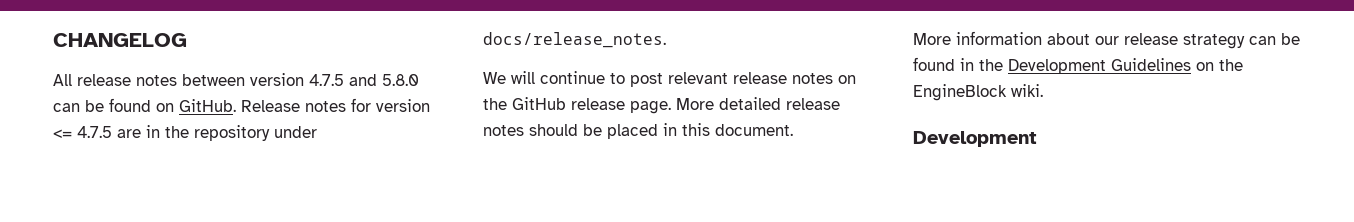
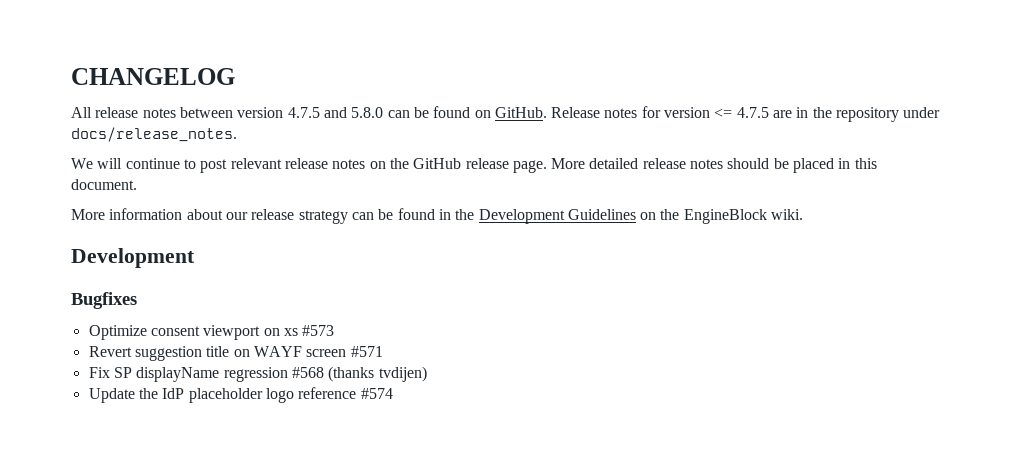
+ Bugfixes
+ Optimize consent viewport on xs #573
+ Revert suggestion title on WAYF screen #571
+ Fix SP displayName regression #568 (thanks tvdijen)
+ Update the IdP placeholder logo reference #574

